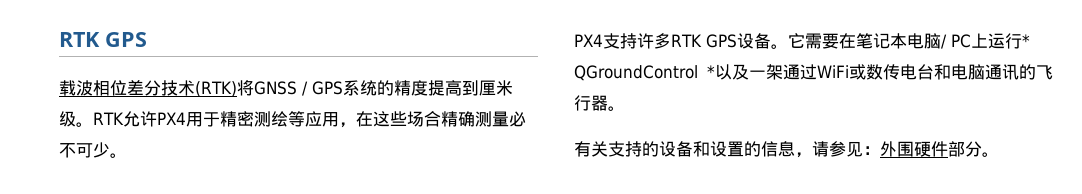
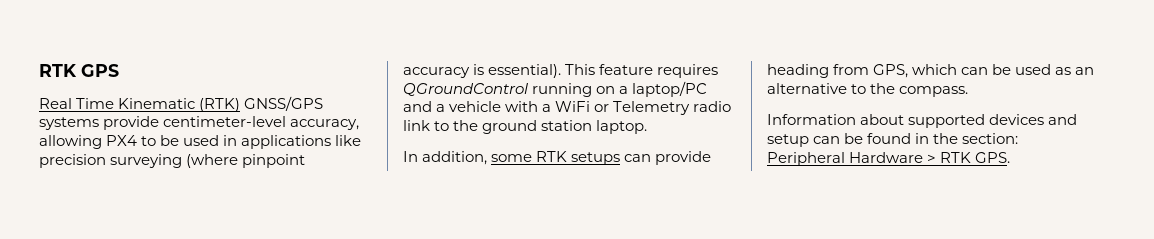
- 载波相位差分技术(RTK)将GNSS / GPS系统的精度提高到厘米级。RTK允许PX4用于精密测绘等应用，在这些场合精确测量必不可少。
- PX4支持许多RTK GPS设备。它需要在笔记本电脑/ PC上运行* QGroundControl *以及一架通过WiFi或数传电台和电脑通讯的飞行器。
- 有关支持的设备和设置的信息，请参见：外围硬件部分。
+ Real Time Kinematic (RTK) GNSS/GPS systems provide centimeter-level accuracy, allowing PX4 to be used in applications like precision surveying (where pinpoint accuracy is essential). This feature requires QGroundControl running on a laptop/PC and a vehicle with a WiFi or Telemetry radio link to the ground station laptop.
+ In addition, some RTK setups can provide heading from GPS, which can be used as an alternative to the compass.
+ Information about supported devices and setup can be found in the section: Peripheral Hardware > RTK GPS.

